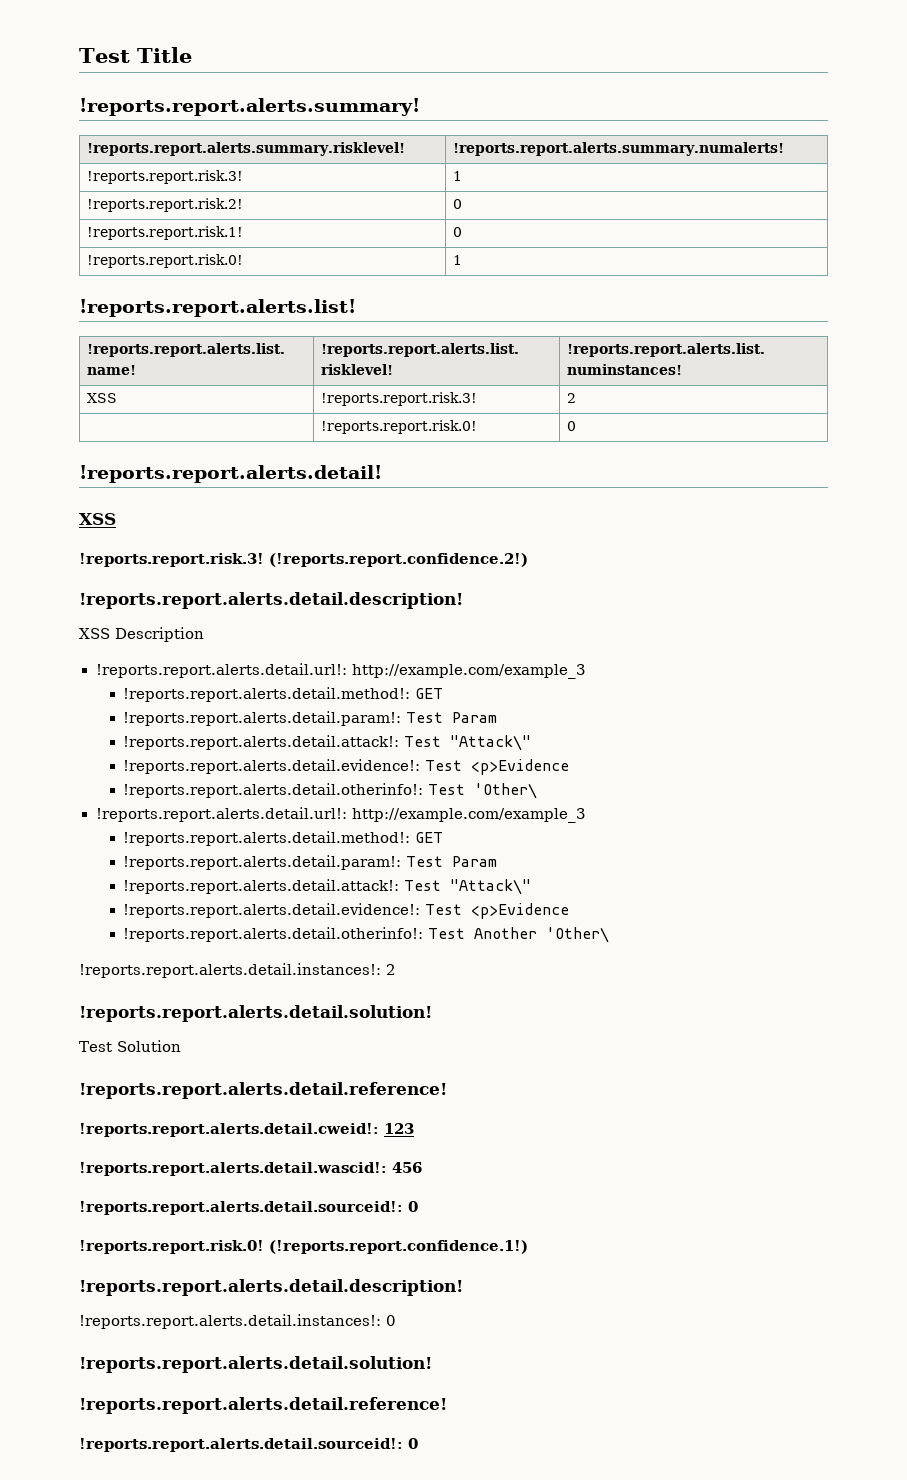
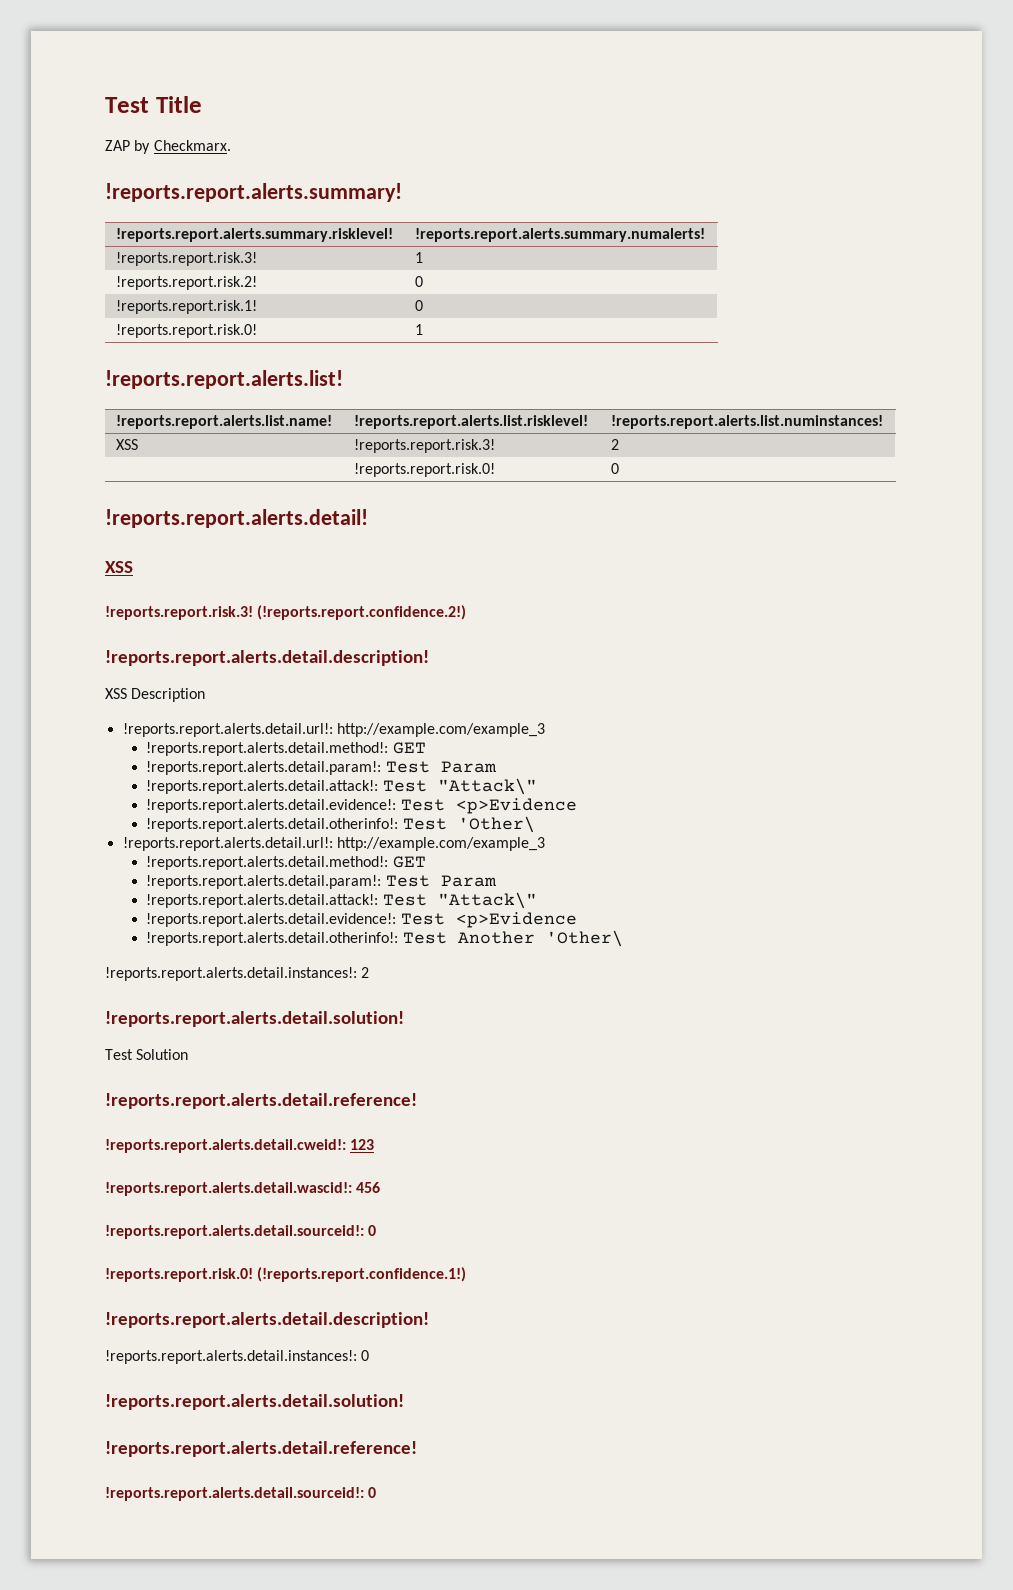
+ ZAP by Checkmarx.

